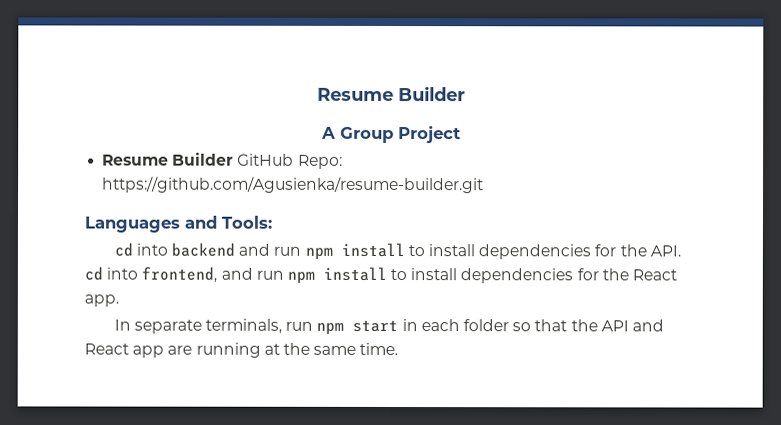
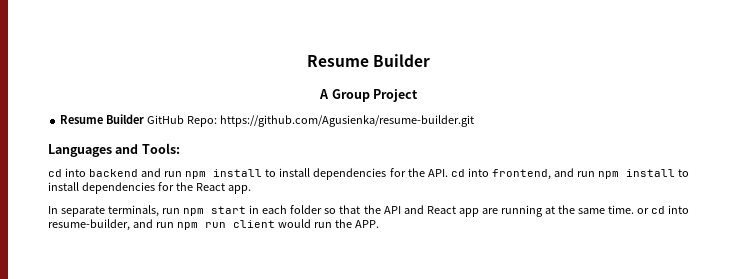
- In separate terminals, run npm start in each folder so that the API and React app are running at the same time.
+ In separate terminals, run npm start in each folder so that the API and React app are running at the same time. or cd into resume-builder, and run npm run client would run the APP.

